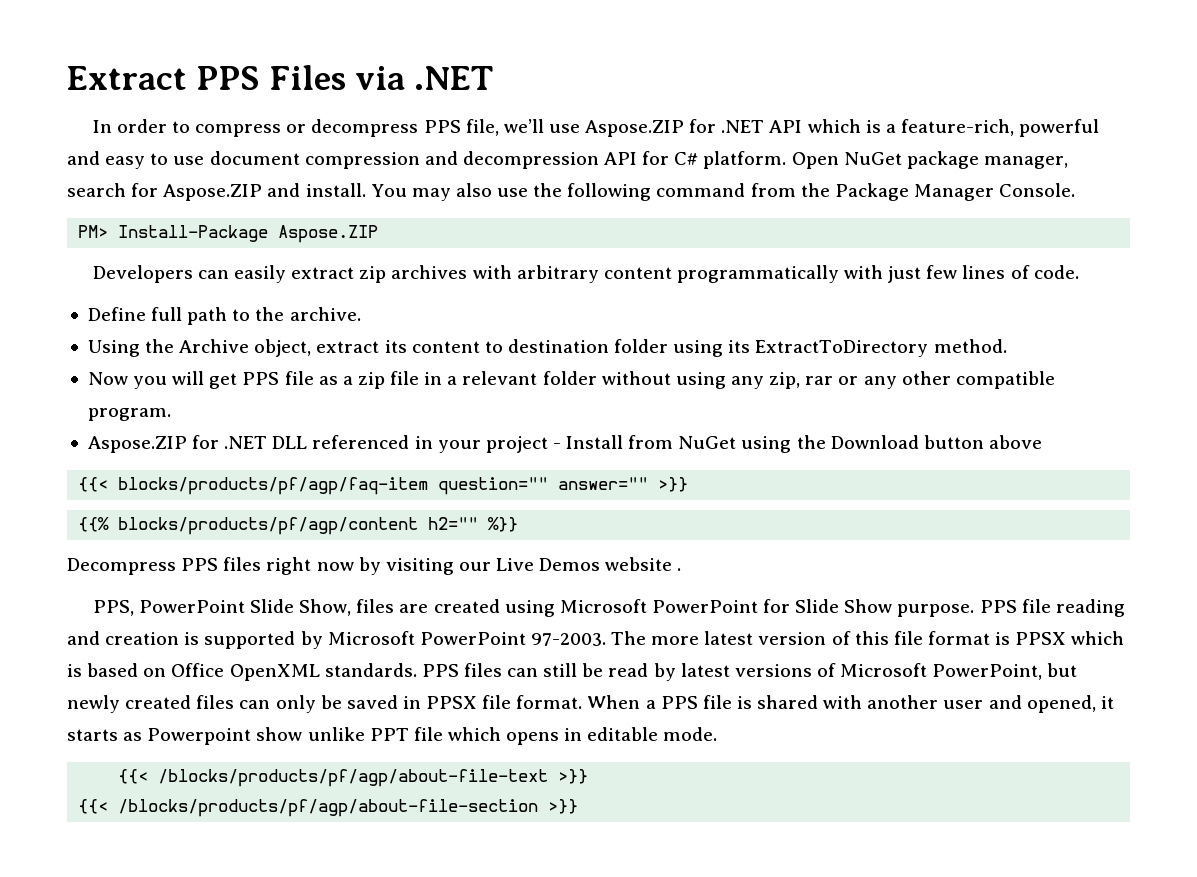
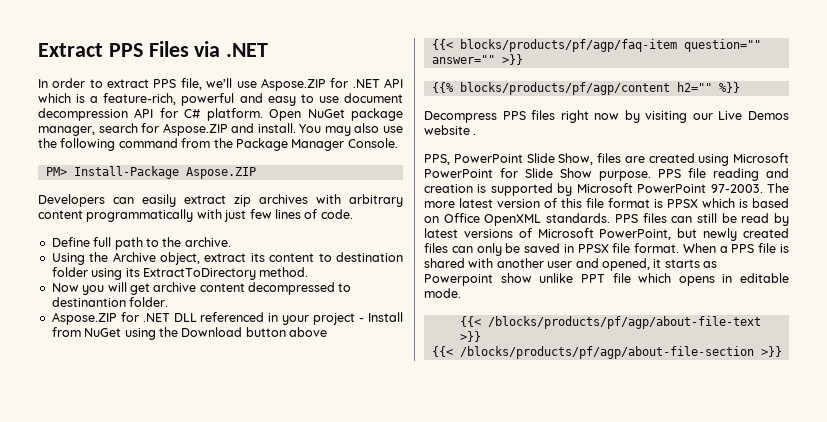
- In order to compress or decompress PPS file, we’ll use Aspose.ZIP for .NET API which is a feature-rich, powerful and easy to use document compression and decompression API for C# platform.
+ In order to extract PPS file, we’ll use Aspose.ZIP for .NET API which is a feature-rich, powerful and easy to use document decompression API for C# platform.
- Now you will get PPS file as a zip file in a relevant folder without using any zip, rar or any other compatible program.
+ Now you will get archive content decompressed to destinantion folder.

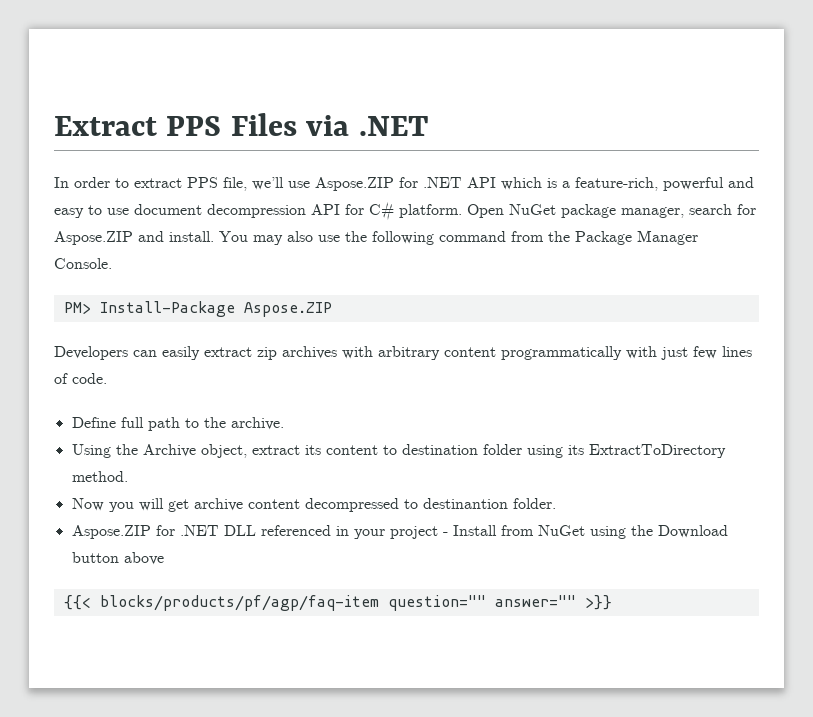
- {{% blocks/products/pf/agp/content h2="" %}}
- Decompress PPS files right now by visiting our Live Demos website .
- PPS, PowerPoint Slide Show, files are created using Microsoft PowerPoint for Slide Show purpose. PPS file reading and creation is supported by Microsoft PowerPoint 97-2003. The more latest version of this file format is PPSX which is based on Office OpenXML standards. PPS files can still be read by latest versions of Microsoft PowerPoint, but newly created files can only be saved in PPSX file format. When a PPS file is shared with another user and opened, it starts as Powerpoint show unlike PPT file which opens in editable mode.
- {{< /blocks/products/pf/agp/about-file-text >}}
- {{< /blocks/products/pf/agp/about-file-section >}}

